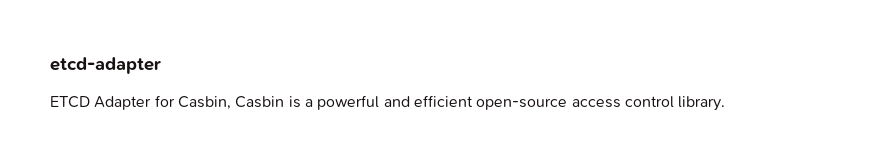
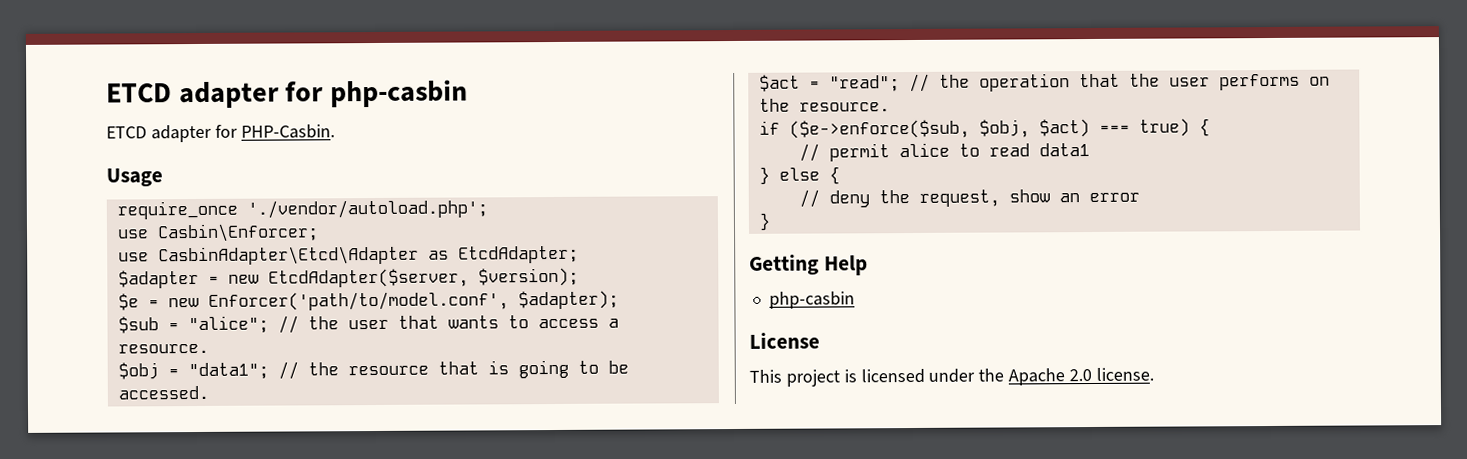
- etcd-adapter
- ETCD Adapter for Casbin, Casbin is a powerful and efficient open-source access control library.
+ ETCD adapter for php-casbin
+ ETCD adapter for PHP-Casbin.
+ Usage
+ require_once './vendor/autoload.php';
+ use Casbin\Enforcer;
+ use CasbinAdapter\Etcd\Adapter as EtcdAdapter;
+ $adapter = new EtcdAdapter($server, $version);
+ $e = new Enforcer('path/to/model.conf', $adapter);
+ $sub = "alice"; // the user that wants to access a resource.
+ $obj = "data1"; // the resource that is going to be accessed.
+ $act = "read"; // the operation that the user performs on the resource.
+ if ($e->enforce($sub, $obj, $act) === true) {
+ // permit alice to read data1
+ } else {
+ // deny the request, show an error
+ }
+ Getting Help
+ php-casbin
+ License
+ This project is licensed under the Apache 2.0 license.

